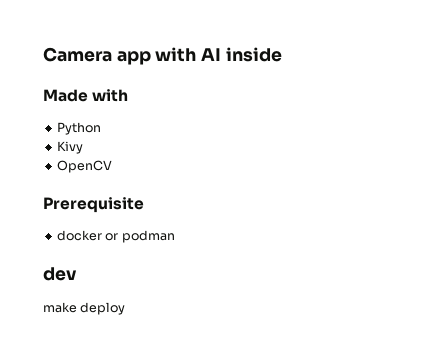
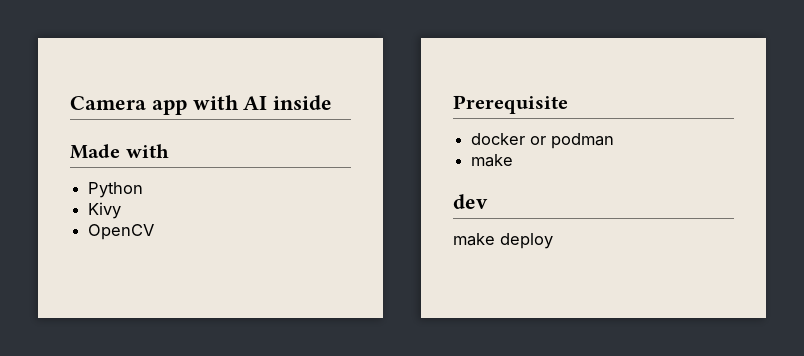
  docker or podman
+ make

